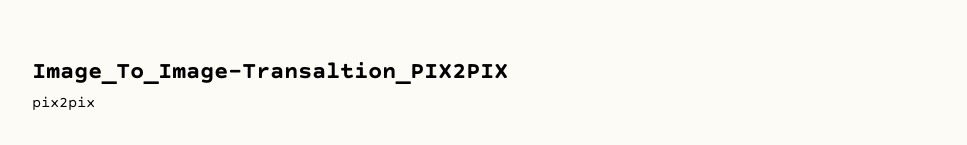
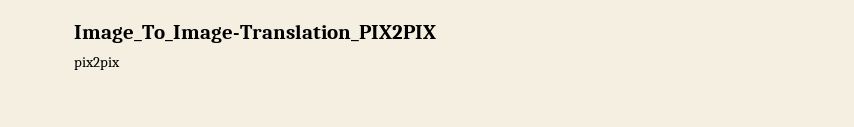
- Image_To_Image-Transaltion_PIX2PIX
+ Image_To_Image-Translation_PIX2PIX

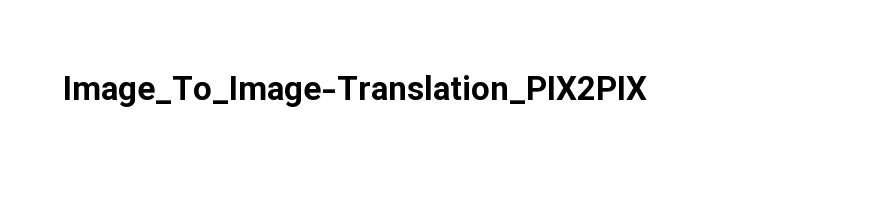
- pix2pix

